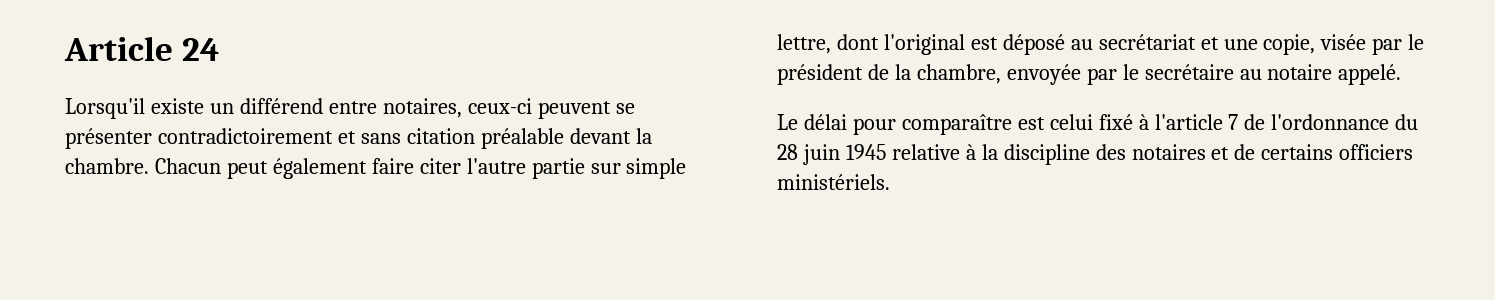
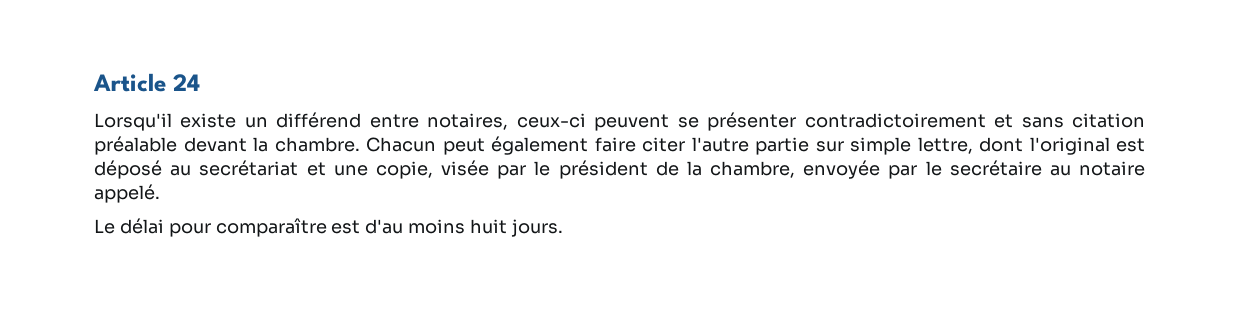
- Le délai pour comparaître est celui fixé à l'article 7 de l'ordonnance du 28 juin 1945 relative à la discipline des notaires et de certains officiers ministériels.
+ Le délai pour comparaître est d'au moins huit jours.

